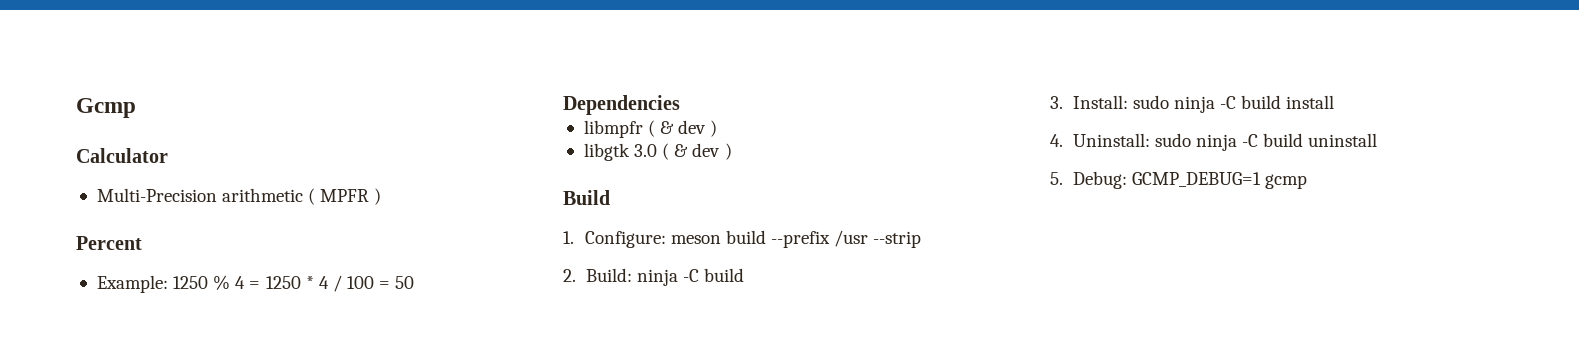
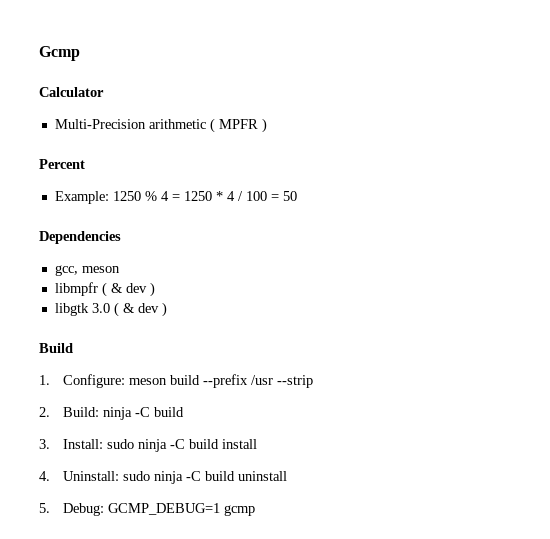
+ gcc, meson

